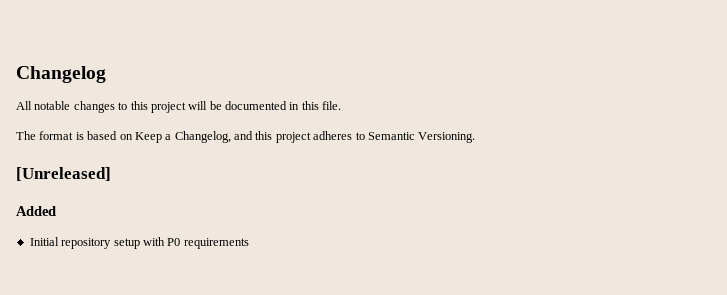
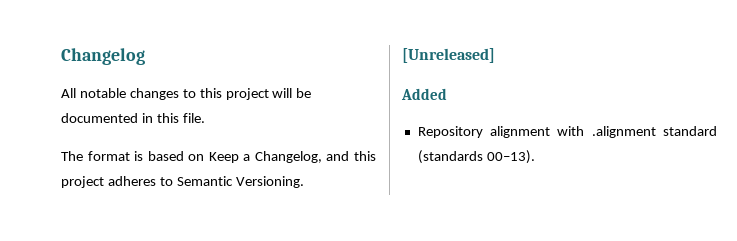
- Initial repository setup with P0 requirements
+ Repository alignment with .alignment standard (standards 00–13).

